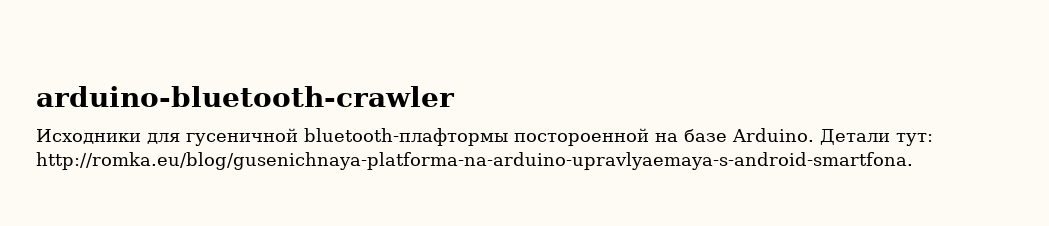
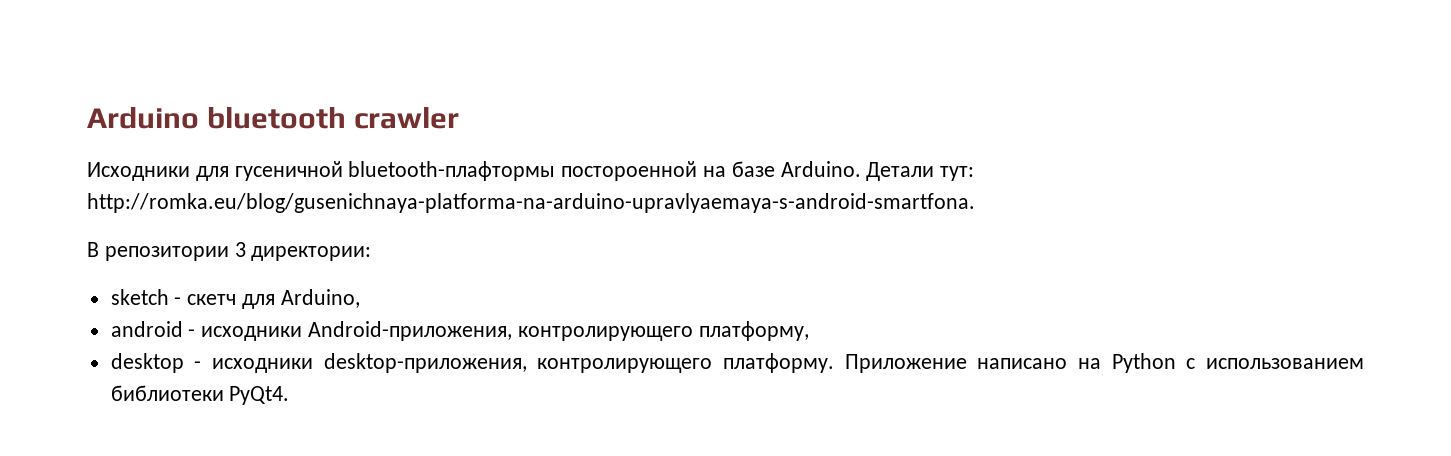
- arduino-bluetooth-crawler
+ Arduino bluetooth crawler
+ В репозитории 3 директории:
+ sketch - скетч для Arduino,
+ android - исходники Android-приложения, контролирующего платформу,
+ desktop - исходники desktop-приложения, контролирующего платформу. Приложение написано на Python с использованием библиотеки PyQt4.

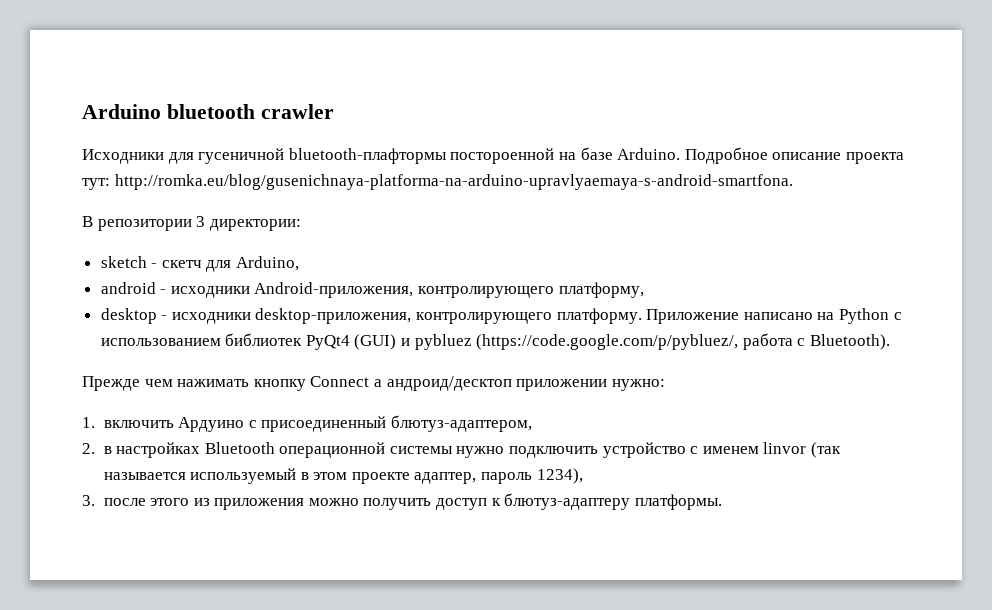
- Детали тут: http://romka.eu/blog/gusenichnaya-platforma-na-arduino-upravlyaemaya-s-android-smartfona.
+ Подробное описание проекта тут: http://romka.eu/blog/gusenichnaya-platforma-na-arduino-upravlyaemaya-s-android-smartfona.
- Приложение написано на Python с использованием библиотеки PyQt4.
+ Приложение написано на Python с использованием библиотек PyQt4 (GUI) и pybluez (https://code.google.com/p/pybluez/, работа с Bluetooth).
+ Прежде чем нажимать кнопку Connect а андроид/десктоп приложении нужно:
+ 1. включить Ардуино с присоединенный блютуз-адаптером,
+ 2. в настройках Bluetooth операционной системы нужно подключить устройство с именем linvor (так называется используемый в этом проекте адаптер, пароль 1234),
+ 3. после этого из приложения можно получить доступ к блютуз-адаптеру платформы.

